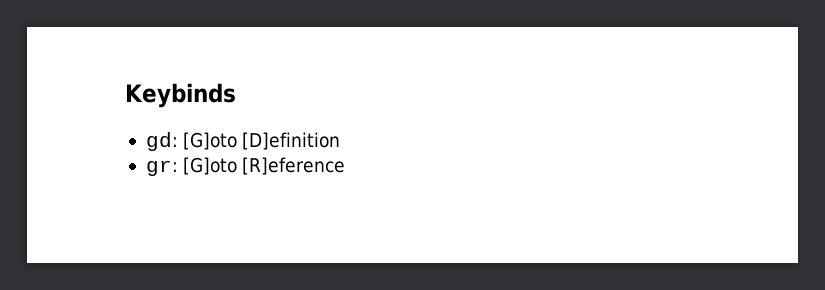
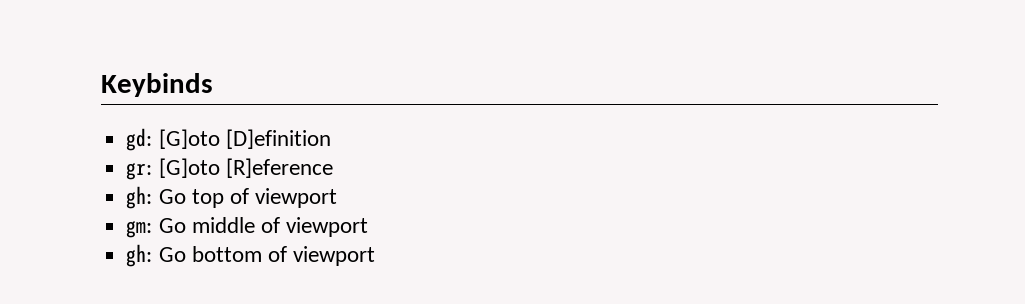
+ gh: Go top of viewport
+ gm: Go middle of viewport
+ gh: Go bottom of viewport

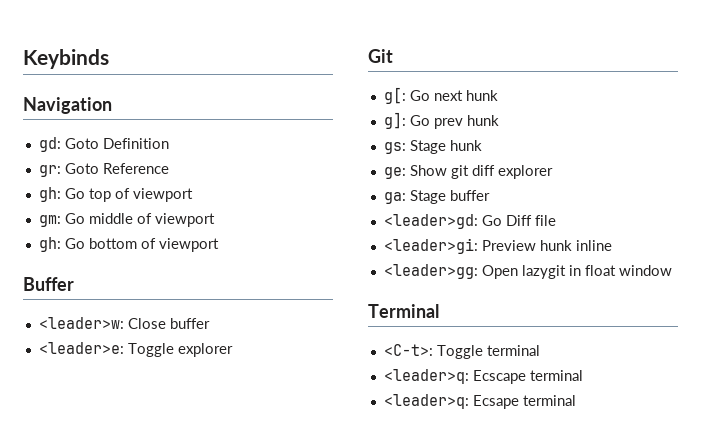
+ Navigation
- gd: [G]oto [D]efinition
+ gd: Goto Definition
- gr: [G]oto [R]eference
+ gr: Goto Reference
+ Buffer
+ <leader>w: Close buffer
+ <leader>e: Toggle explorer
+ Git
+ g[: Go next hunk
+ g]: Go prev hunk
+ gs: Stage hunk
+ ge: Show git diff explorer
+ ga: Stage buffer
+ <leader>gd: Go Diff file
+ <leader>gi: Preview hunk inline
+ <leader>gg: Open lazygit in float window
+ Terminal
+ <C-t>: Toggle terminal
+ <leader>q: Ecscape terminal
+ <leader>q: Ecsape terminal

